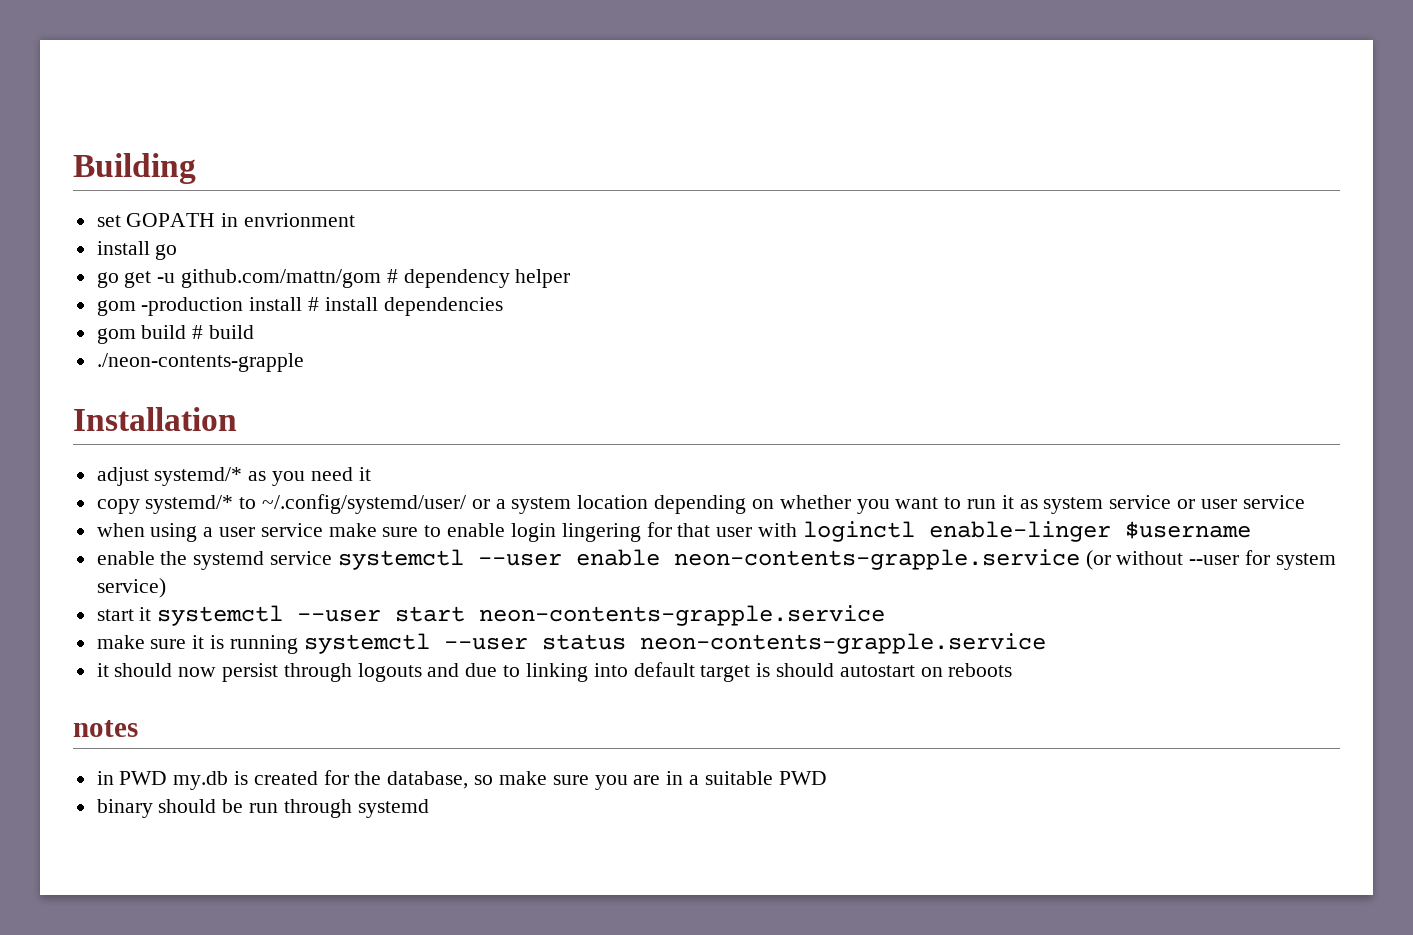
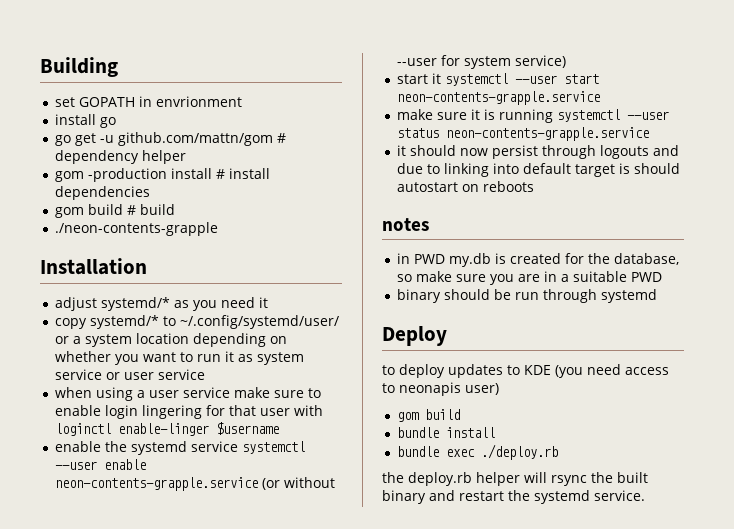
+ Deploy
+ to deploy updates to KDE (you need access to neonapis user)
+ gom build
+ bundle install
+ bundle exec ./deploy.rb
+ the deploy.rb helper will rsync the built binary and restart the systemd service.

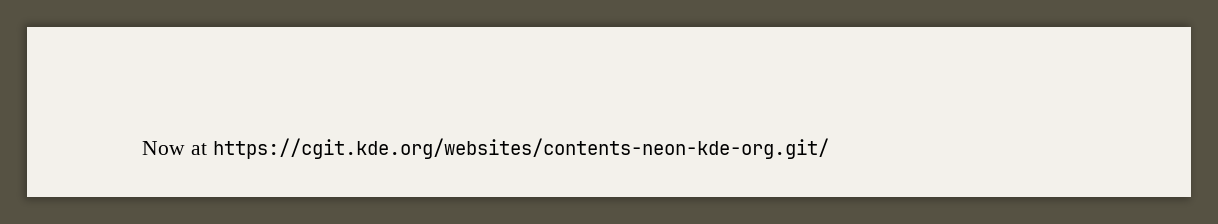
- Building
- set GOPATH in envrionment
- install go
- go get -u github.com/mattn/gom # dependency helper
- gom -production install # install dependencies
- gom build # build
- ./neon-contents-grapple
- Installation
- adjust systemd/* as you need it
- copy systemd/* to ~/.config/systemd/user/ or a system location depending on whether you want to run it as system service or user service
- when using a user service make sure to enable login lingering for that user with loginctl enable-linger $username
- enable the systemd service systemctl --user enable neon-contents-grapple.service (or without --user for system service)
- start it systemctl --user start neon-contents-grapple.service
- make sure it is running systemctl --user status neon-contents-grapple.service
- it should now persist through logouts and due to linking into default target is should autostart on reboots
- notes
- in PWD my.db is created for the database, so make sure you are in a suitable PWD
- binary should be run through systemd
- Deploy
- to deploy updates to KDE (you need access to neonapis user)
- gom build
- bundle install
- bundle exec ./deploy.rb
- the deploy.rb helper will rsync the built binary and restart the systemd service.
+ Now at https://cgit.kde.org/websites/contents-neon-kde-org.git/

